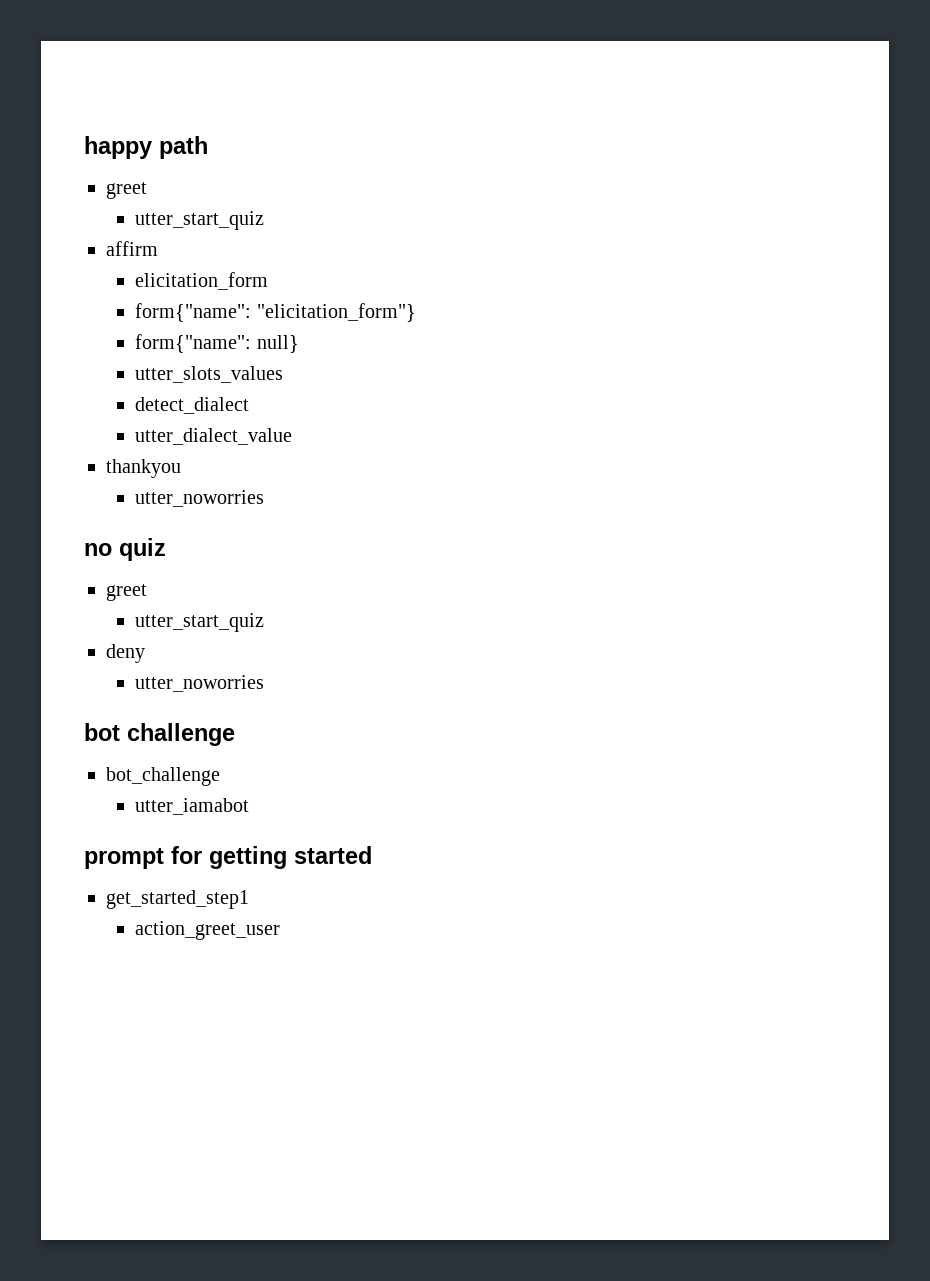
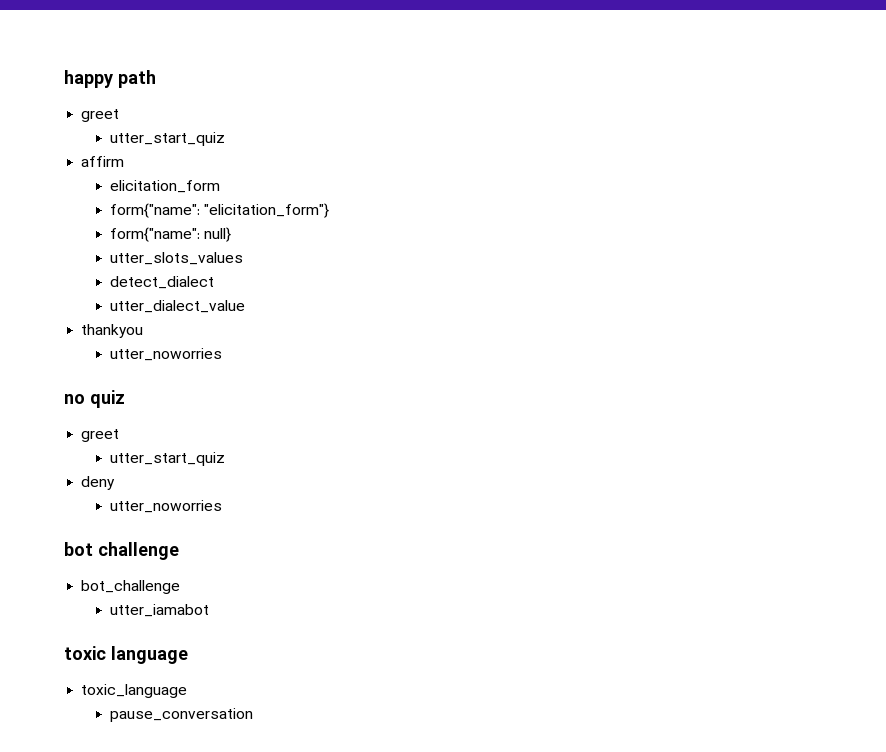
- prompt for getting started
- get_started_step1
- action_greet_user
+ toxic language
+ toxic_language
+ pause_conversation

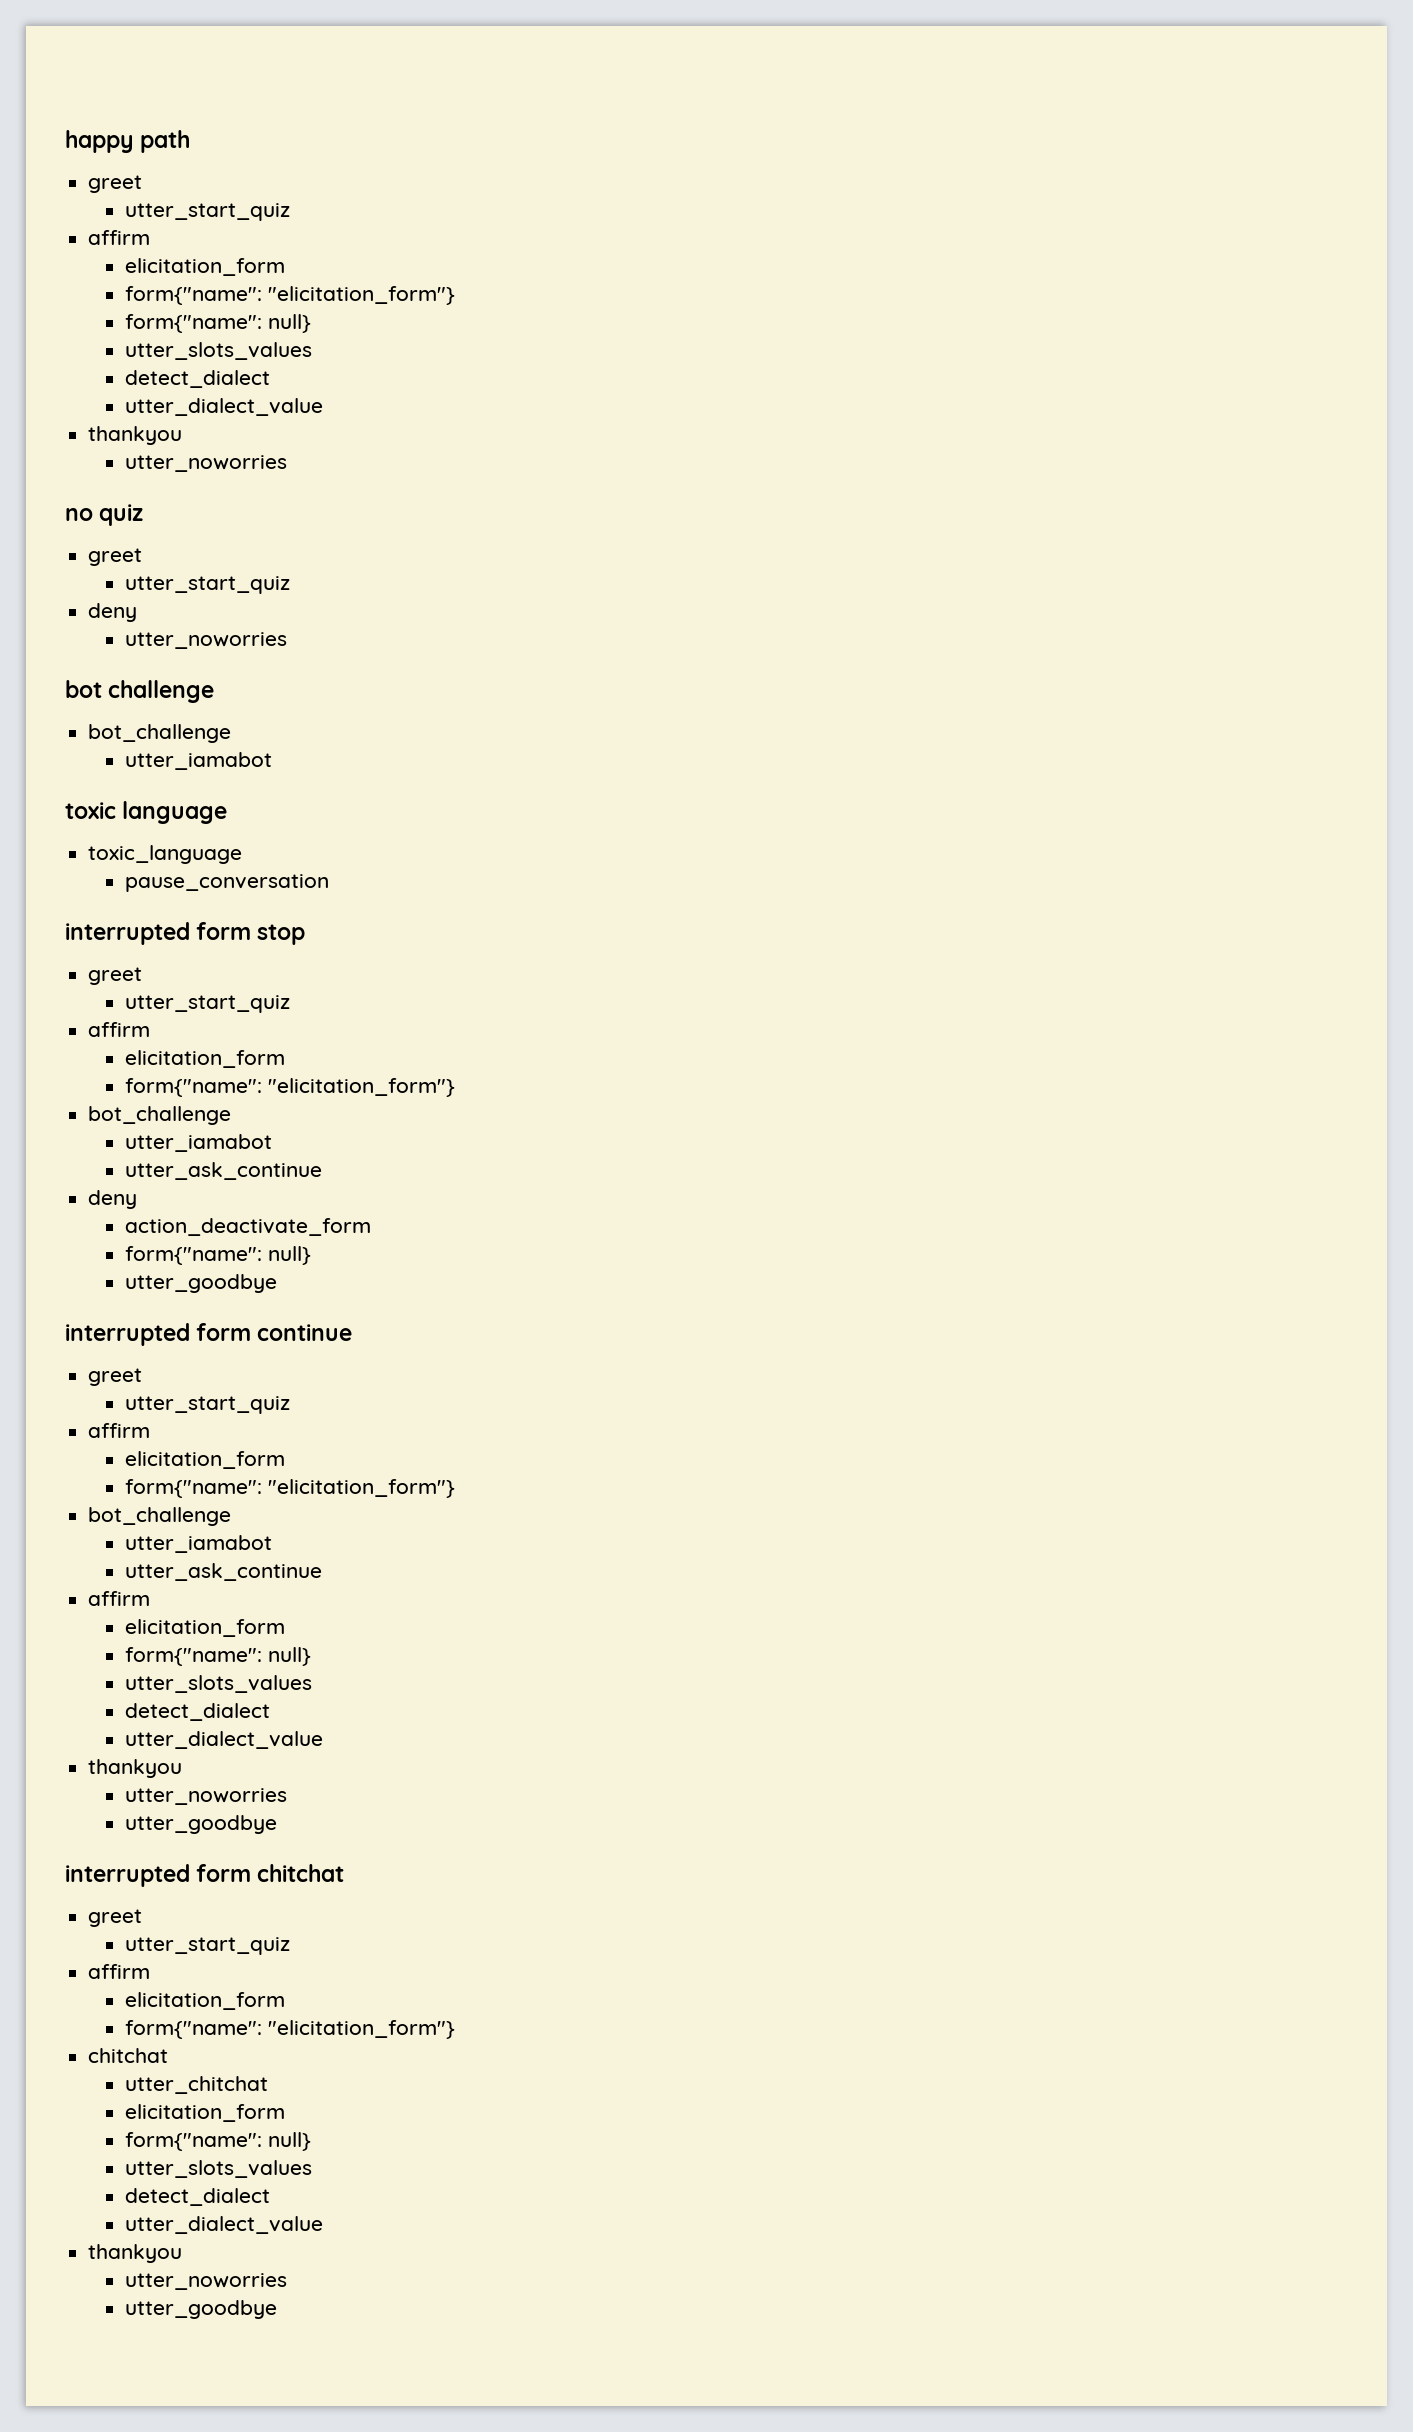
+ interrupted form stop
+ greet
+ utter_start_quiz
+ affirm
+ elicitation_form
+ form{"name": "elicitation_form"}
+ bot_challenge
+ utter_iamabot
+ utter_ask_continue
+ deny
+ action_deactivate_form
+ form{"name": null}
+ utter_goodbye
+ interrupted form continue
+ greet
+ utter_start_quiz
+ affirm
+ elicitation_form
+ form{"name": "elicitation_form"}
+ bot_challenge
+ utter_iamabot
+ utter_ask_continue
+ affirm
+ elicitation_form
+ form{"name": null}
+ utter_slots_values
+ detect_dialect
+ utter_dialect_value
+ thankyou
+ utter_noworries
+ utter_goodbye
+ interrupted form chitchat
+ greet
+ utter_start_quiz
+ affirm
+ elicitation_form
+ form{"name": "elicitation_form"}
+ chitchat
+ utter_chitchat
+ elicitation_form
+ form{"name": null}
+ utter_slots_values
+ detect_dialect
+ utter_dialect_value
+ thankyou
+ utter_noworries
+ utter_goodbye

